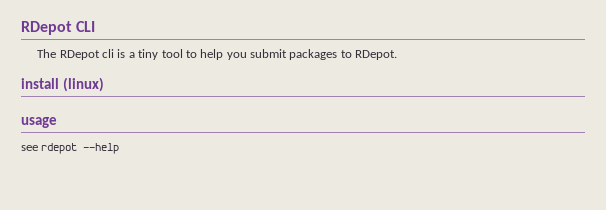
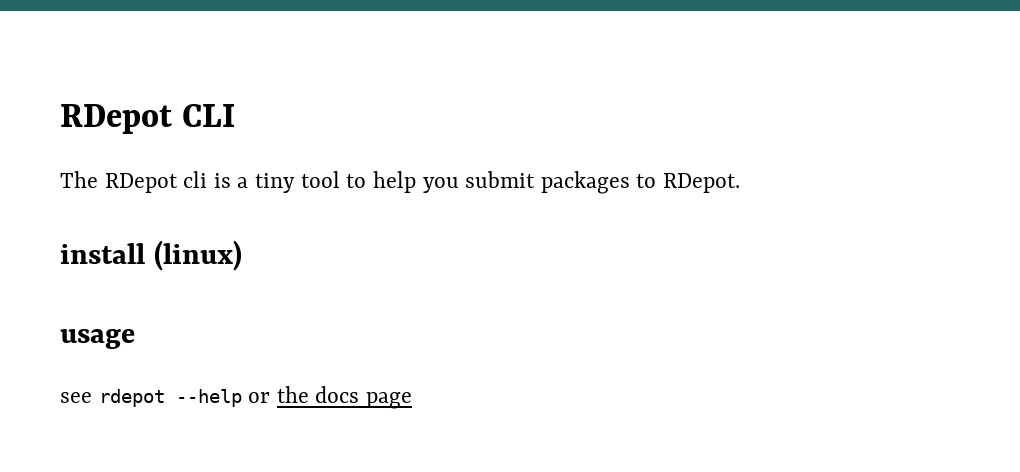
- see rdepot --help
+ see rdepot --help or the docs page

